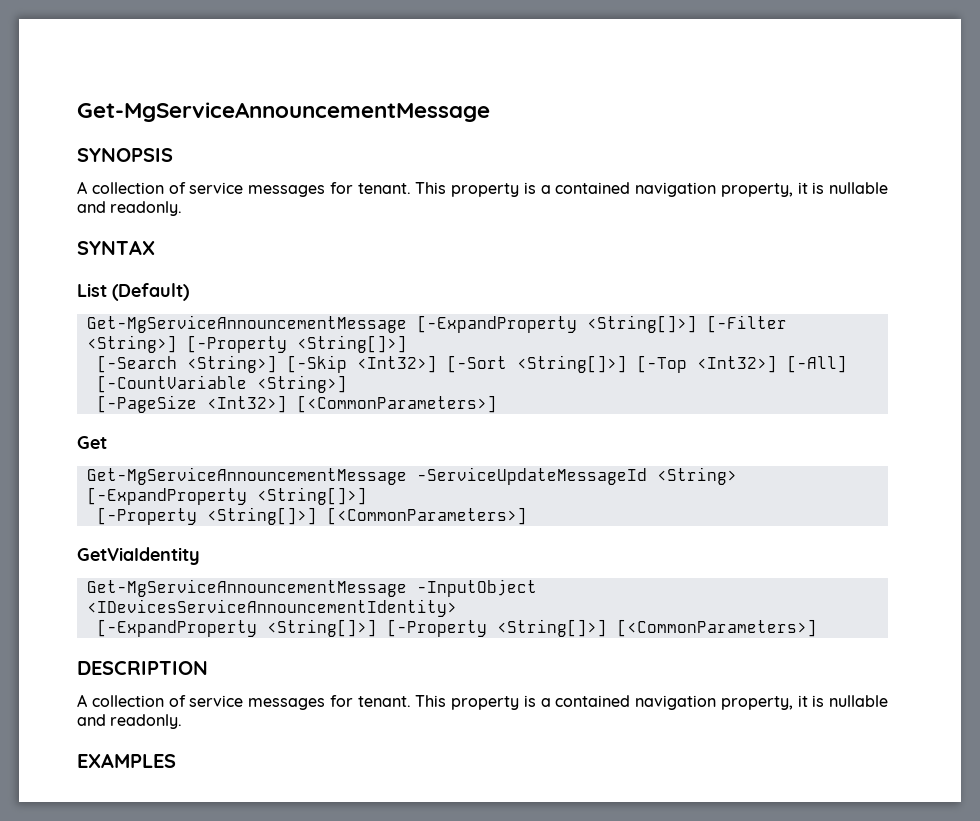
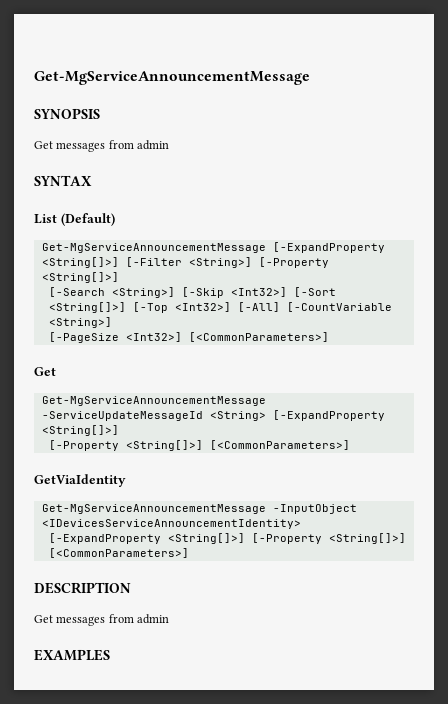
  SYNOPSIS
- A collection of service messages for tenant. This property is a contained navigation property, it is nullable and readonly.
+ Get messages from admin
  DESCRIPTION
- A collection of service messages for tenant. This property is a contained navigation property, it is nullable and readonly.
+ Get messages from admin

